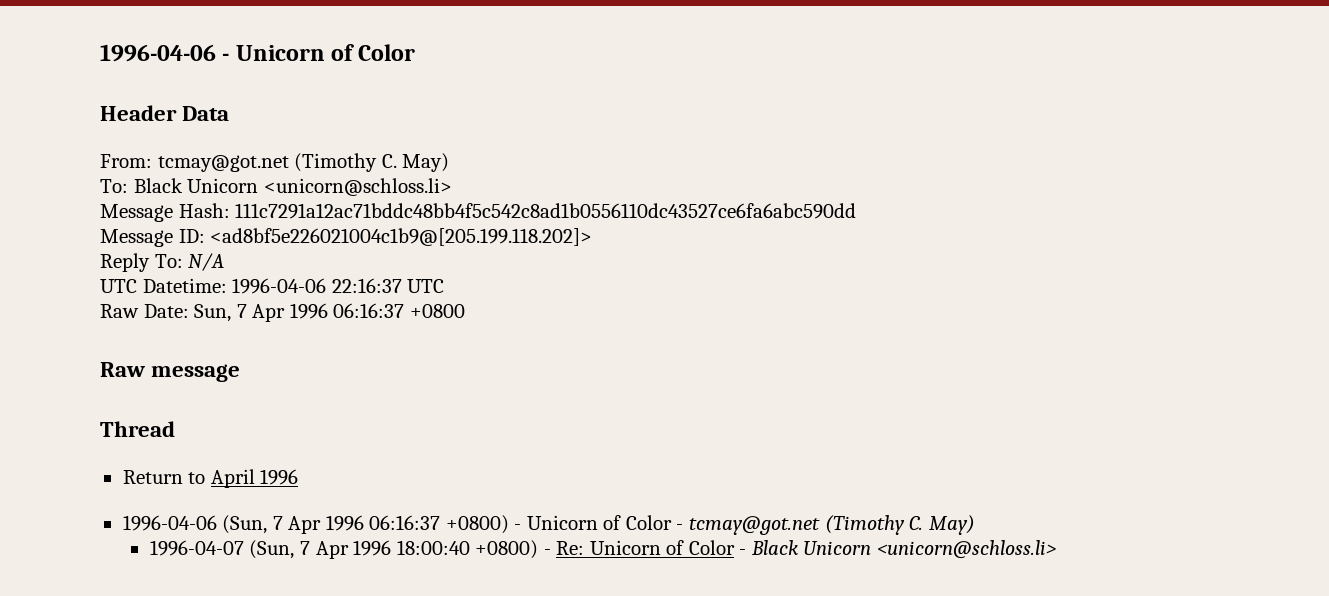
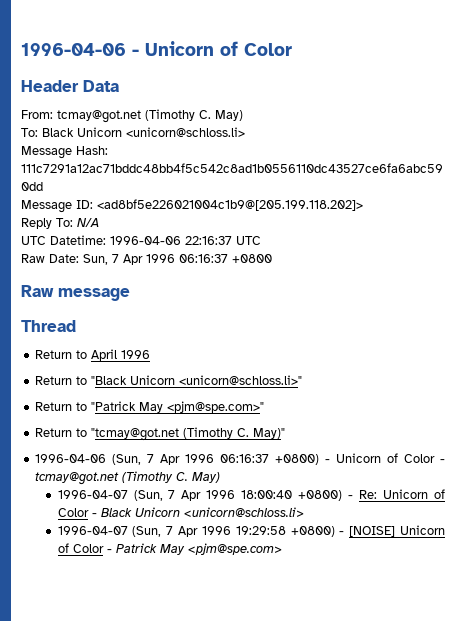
+ Return to "Black Unicorn <unicorn@schloss.li>"
+ Return to "Patrick May <pjm@spe.com>"
+ Return to "tcmay@got.net (Timothy C. May)"
+ 1996-04-07 (Sun, 7 Apr 1996 19:29:58 +0800) - [NOISE] Unicorn of Color - Patrick May <pjm@spe.com>

